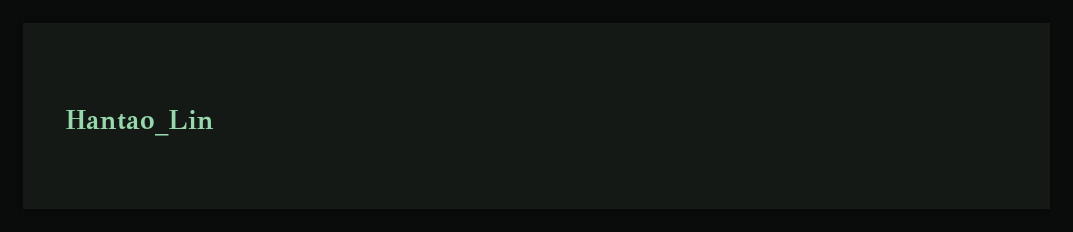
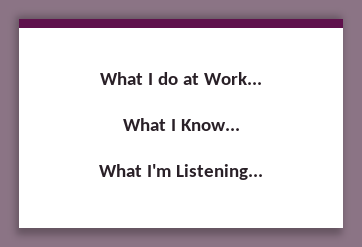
- Hantao_Lin
+ What I do at Work...
+ What I Know...
+ What I'm Listening...

